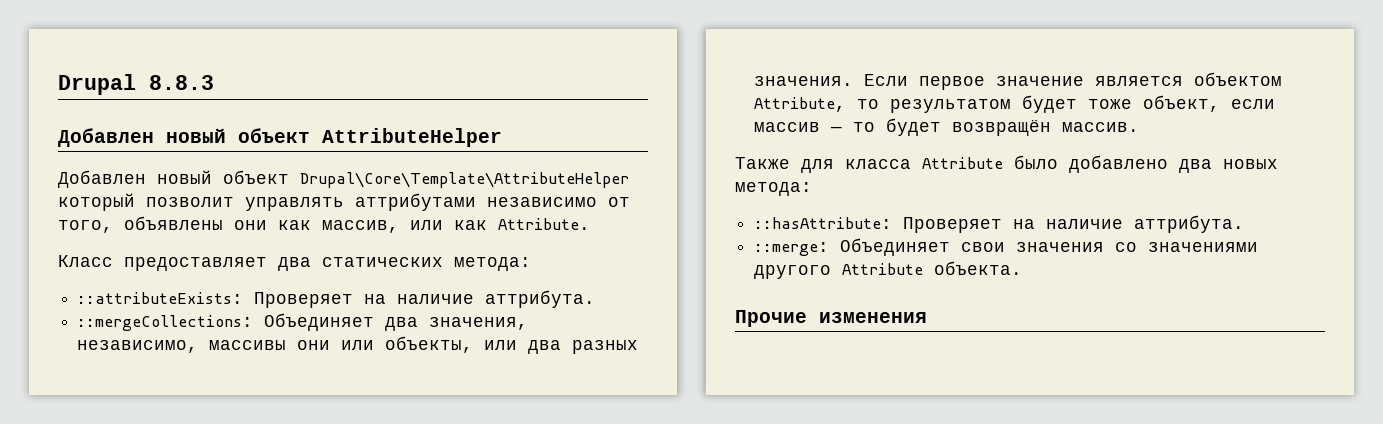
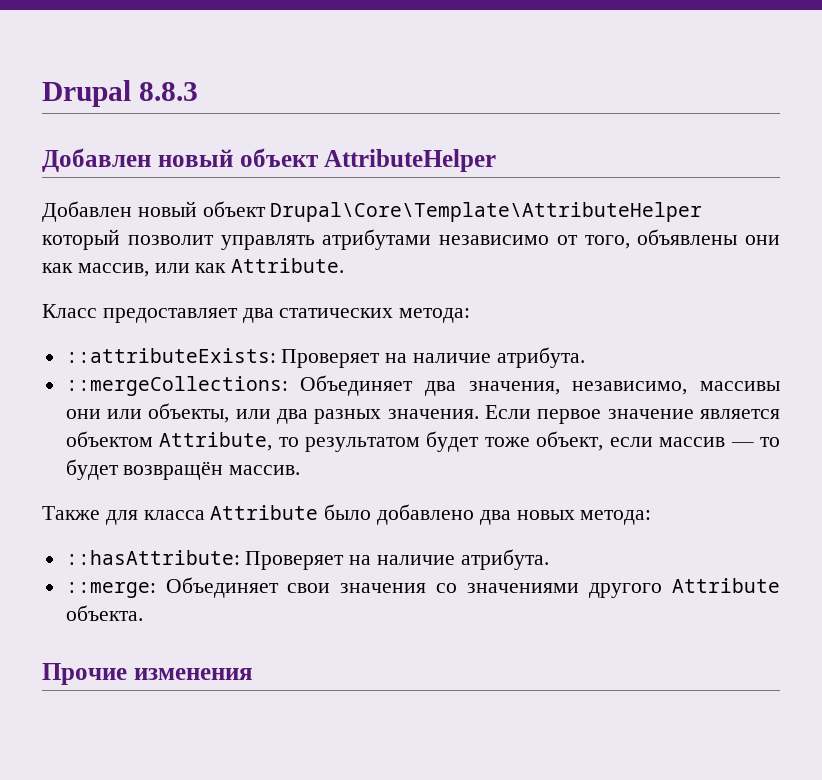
- Добавлен новый объект Drupal\Core\Template\AttributeHelper который позволит управлять аттрибутами независимо от того, объявлены они как массив, или как Attribute.
+ Добавлен новый объект Drupal\Core\Template\AttributeHelper который позволит управлять атрибутами независимо от того, объявлены они как массив, или как Attribute.
- ::attributeExists: Проверяет на наличие аттрибута.
+ ::attributeExists: Проверяет на наличие атрибута.
- ::hasAttribute: Проверяет на наличие аттрибута.
+ ::hasAttribute: Проверяет на наличие атрибута.

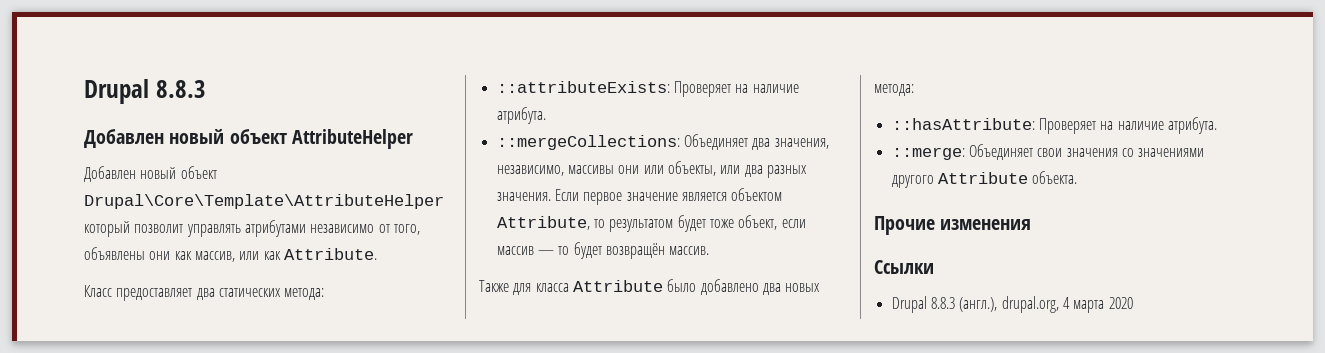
+ Ссылки
+ Drupal 8.8.3 (англ.), drupal.org, 4 марта 2020

